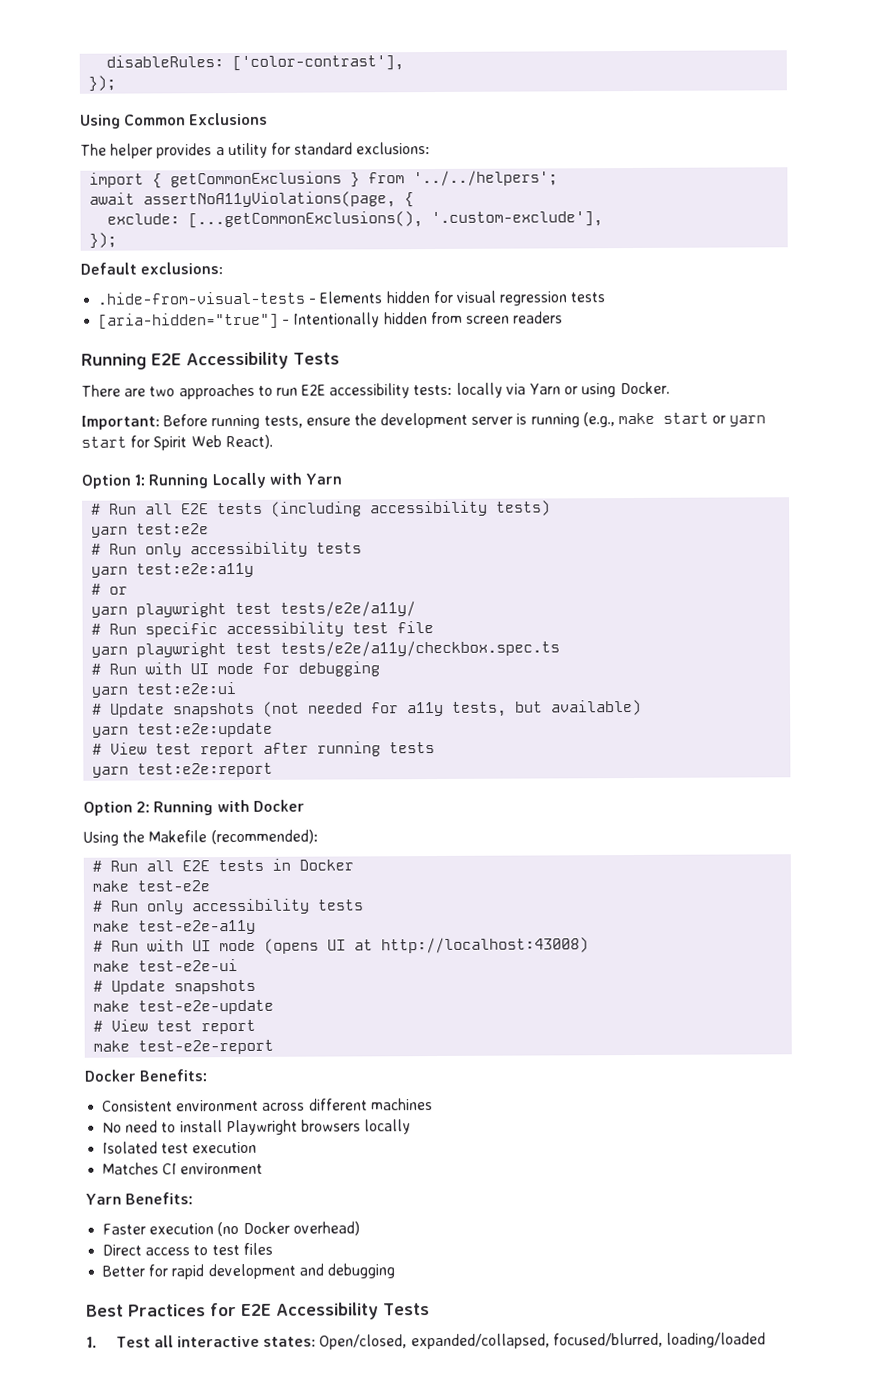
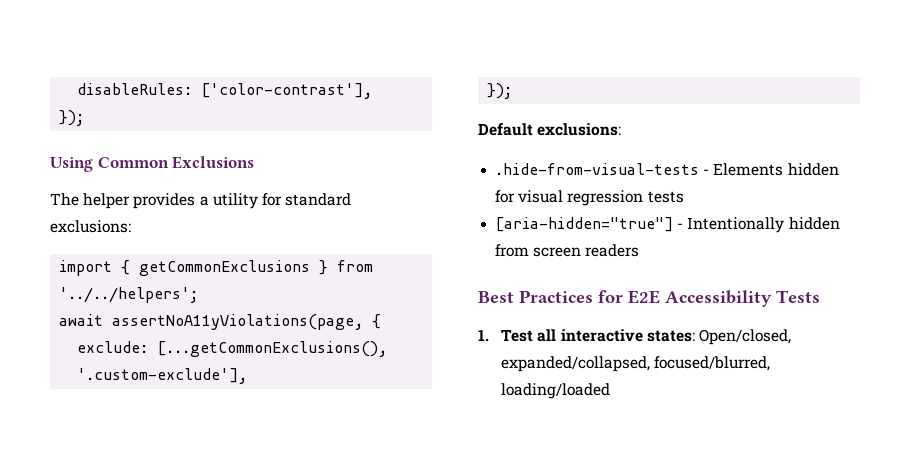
- Running E2E Accessibility Tests
- There are two approaches to run E2E accessibility tests: locally via Yarn or using Docker.
- Important: Before running tests, ensure the development server is running (e.g., make start or yarn start for Spirit Web React).
- Option 1: Running Locally with Yarn
- # Run all E2E tests (including accessibility tests)
- yarn test:e2e
- # Run only accessibility tests
- yarn test:e2e:a11y
- # or
- yarn playwright test tests/e2e/a11y/
- # Run specific accessibility test file
- yarn playwright test tests/e2e/a11y/checkbox.spec.ts
- # Run with UI mode for debugging
- yarn test:e2e:ui
- # Update snapshots (not needed for a11y tests, but available)
- yarn test:e2e:update
- # View test report after running tests
- yarn test:e2e:report
- Option 2: Running with Docker
- Using the Makefile (recommended):
- # Run all E2E tests in Docker
- make test-e2e
- # Run only accessibility tests
- make test-e2e-a11y
- # Run with UI mode (opens UI at http://localhost:43008)
- make test-e2e-ui
- # Update snapshots
- make test-e2e-update
- # View test report
- make test-e2e-report
- Docker Benefits:
- Consistent environment across different machines
- No need to install Playwright browsers locally
- Isolated test execution
- Matches CI environment
- Yarn Benefits:
- Faster execution (no Docker overhead)
- Direct access to test files
- Better for rapid development and debugging

